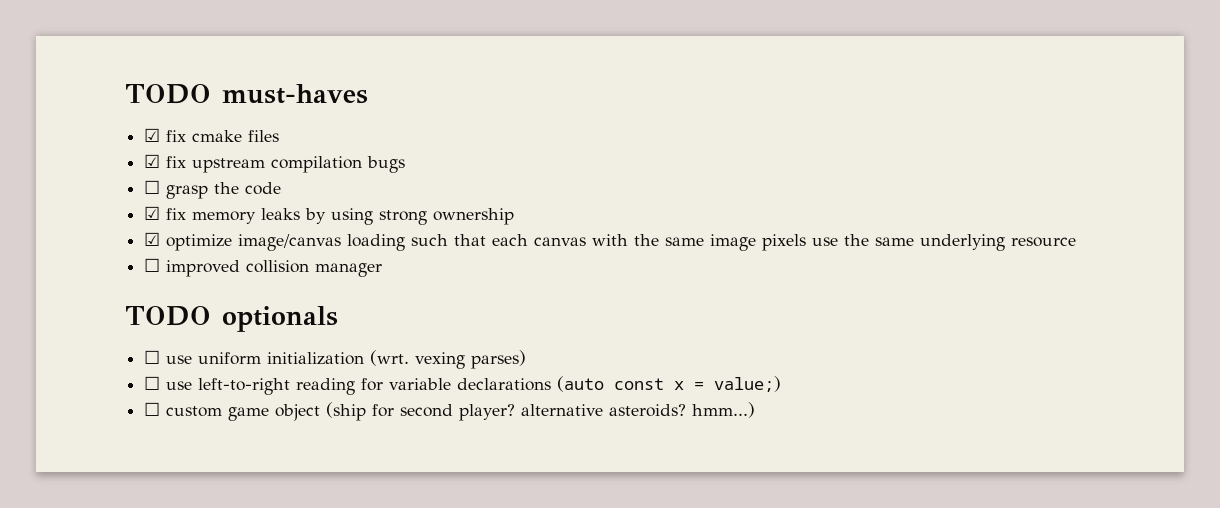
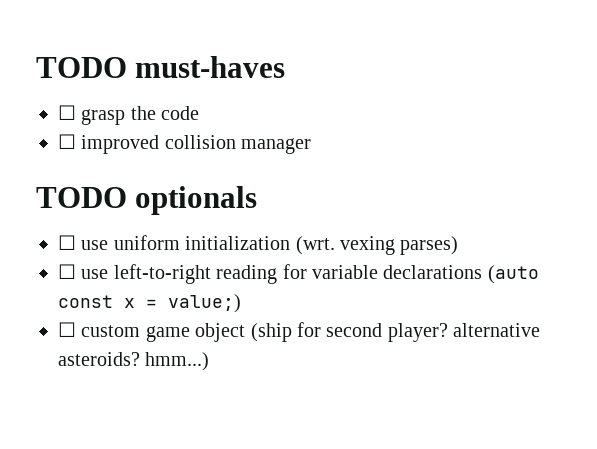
- ☑ fix cmake files
- ☑ fix upstream compilation bugs
  ☐ grasp the code
- ☑ fix memory leaks by using strong ownership
- ☑ optimize image/canvas loading such that each canvas with the same image pixels use the same underlying resource

